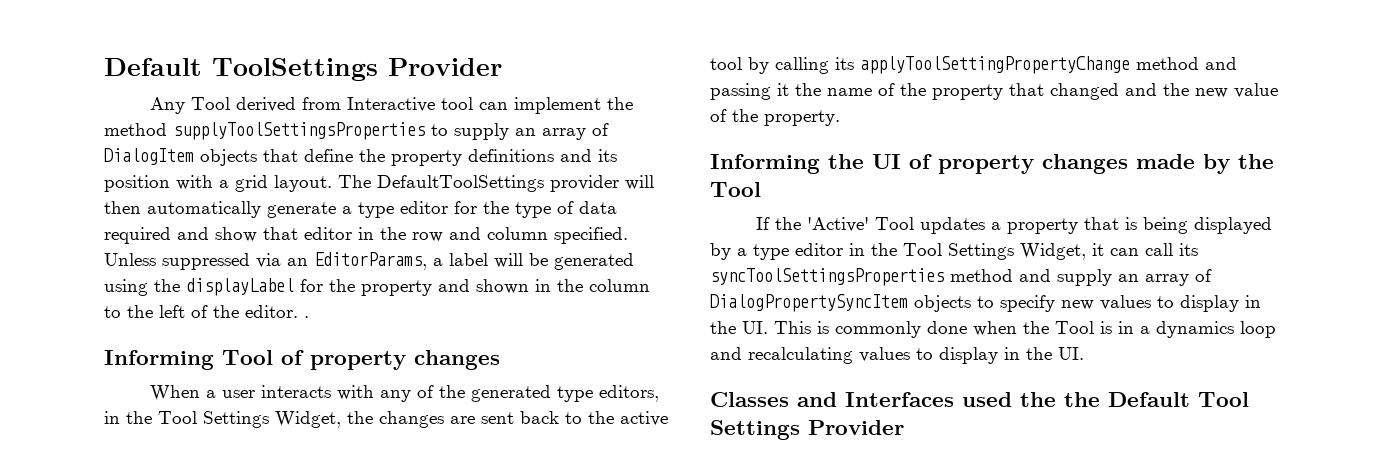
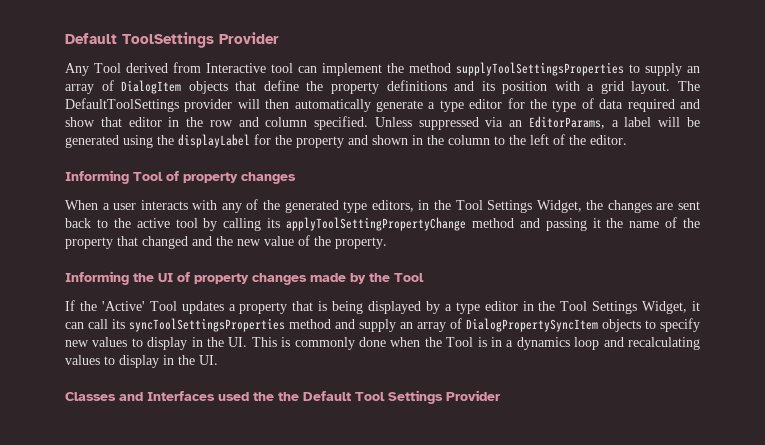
- Unless suppressed via an EditorParams, a label will be generated using the displayLabel for the property and shown in the column to the left of the editor. .
+ Unless suppressed via an EditorParams, a label will be generated using the displayLabel for the property and shown in the column to the left of the editor.

